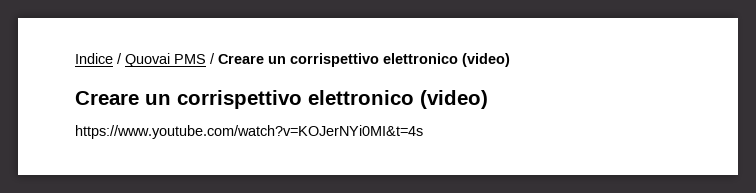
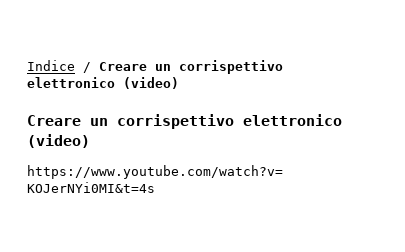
- Indice / Quovai PMS / Creare un corrispettivo elettronico (video)
+ Indice / Creare un corrispettivo elettronico (video)

